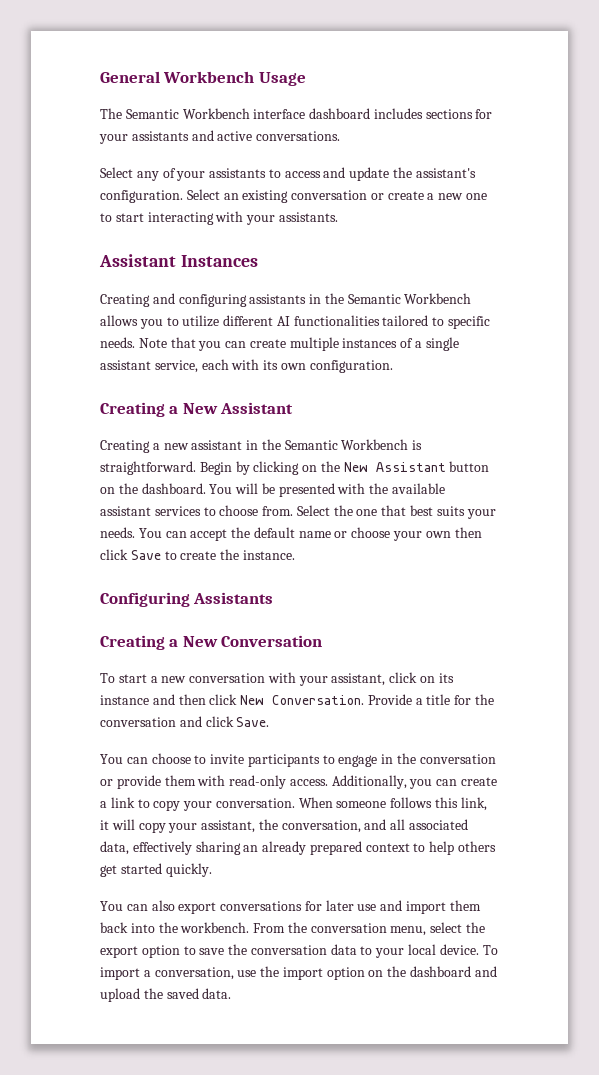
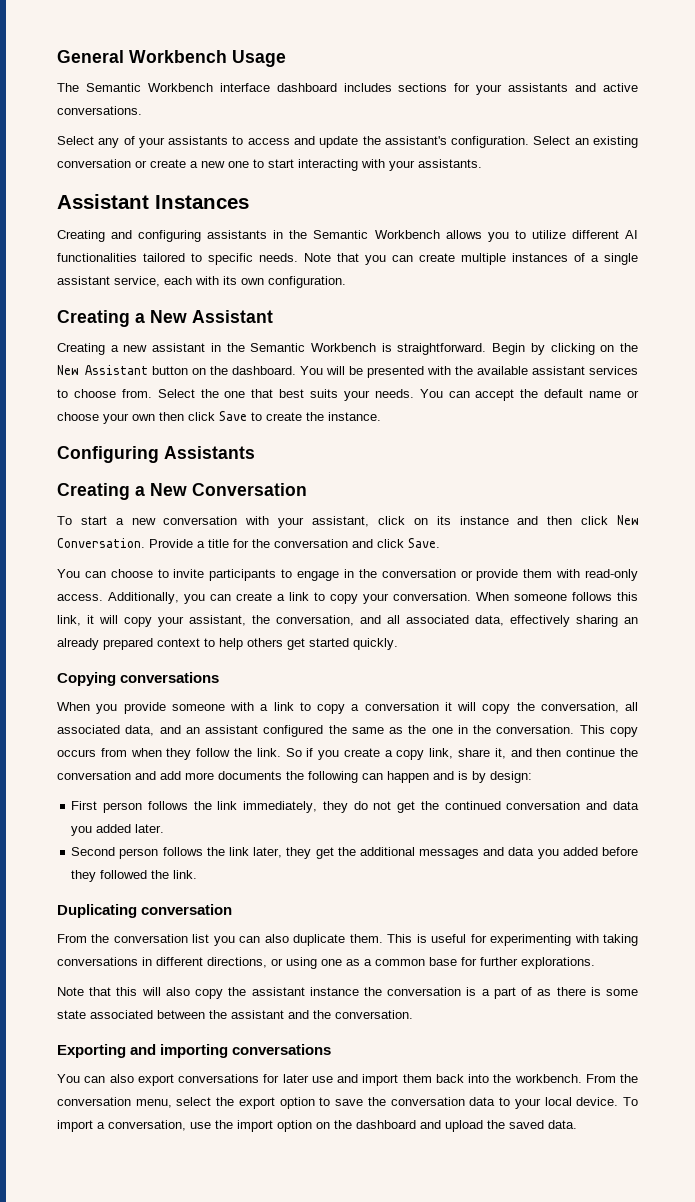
+ Copying conversations
+ When you provide someone with a link to copy a conversation it will copy the conversation, all associated data, and an assistant configured the same as the one in the conversation. This copy occurs from when they follow the link. So if you create a copy link, share it, and then continue the conversation and add more documents the following can happen and is by design:
+ First person follows the link immediately, they do not get the continued conversation and data you added later.
+ Second person follows the link later, they get the additional messages and data you added before they followed the link.
+ Duplicating conversation
+ From the conversation list you can also duplicate them. This is useful for experimenting with taking conversations in different directions, or using one as a common base for further explorations.
+ Note that this will also copy the assistant instance the conversation is a part of as there is some state associated between the assistant and the conversation.
+ Exporting and importing conversations

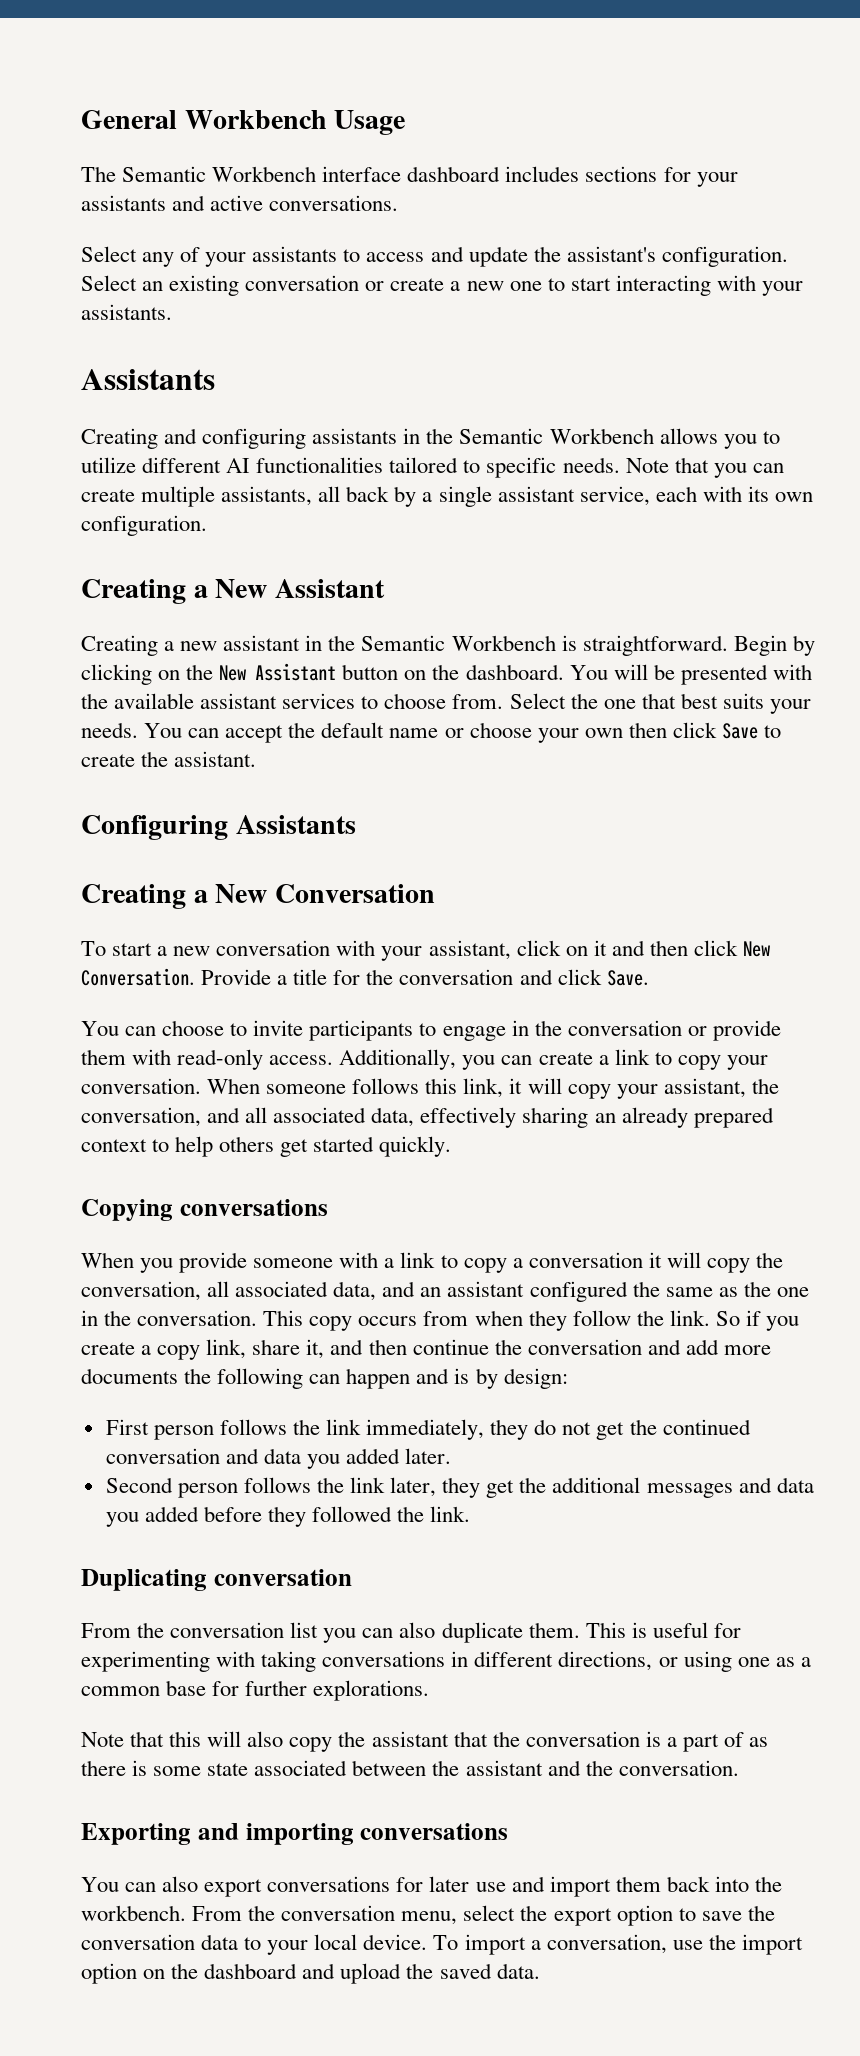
  Select an existing conversation or create a new one to start interacting with your assistants.
- Assistant Instances
+ Assistants
- Note that you can create multiple instances of a single assistant service, each with its own configuration.
+ Note that you can create multiple assistants, all back by a single assistant service, each with its own configuration.
- You can accept the default name or choose your own then click Save to create the instance.
+ You can accept the default name or choose your own then click Save to create the assistant.
- To start a new conversation with your assistant, click on its instance and then click New Conversation.
+ To start a new conversation with your assistant, click on it and then click New Conversation.
- Note that this will also copy the assistant instance the conversation is a part of as there is some state associated between the assistant and the conversation.
+ Note that this will also copy the assistant that the conversation is a part of as there is some state associated between the assistant and the conversation.

